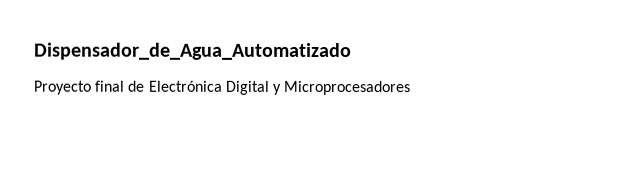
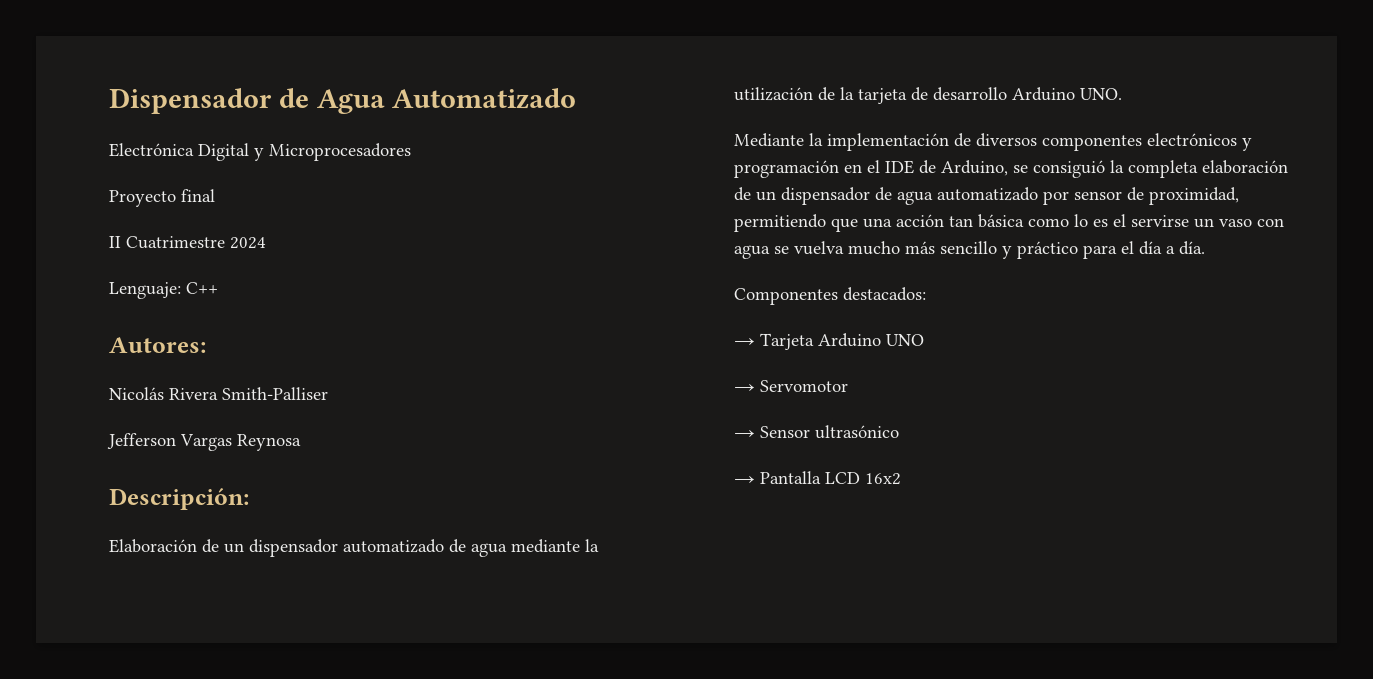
- Dispensador_de_Agua_Automatizado
- Proyecto final de Electrónica Digital y Microprocesadores
+ Dispensador de Agua Automatizado
+ Electrónica Digital y Microprocesadores
+ Proyecto final
+ II Cuatrimestre 2024
+ Lenguaje: C++
+ Autores:
+ Nicolás Rivera Smith-Palliser
+ Jefferson Vargas Reynosa
+ Descripción:
+ Elaboración de un dispensador automatizado de agua mediante la utilización de la tarjeta de desarrollo Arduino UNO.
+ Mediante la implementación de diversos componentes electrónicos y programación en el IDE de Arduino, se consiguió la completa elaboración de un dispensador de agua automatizado por sensor de proximidad, permitiendo que una acción tan básica como lo es el servirse un vaso con agua se vuelva mucho más sencillo y práctico para el día a día.
+ Componentes destacados:
+ → Tarjeta Arduino UNO
+ → Servomotor
+ → Sensor ultrasónico
+ → Pantalla LCD 16x2

